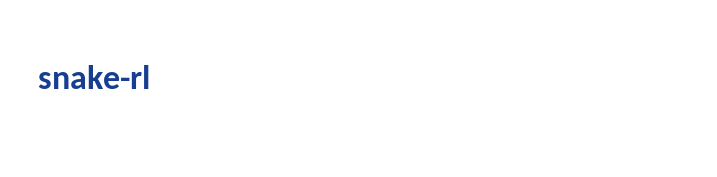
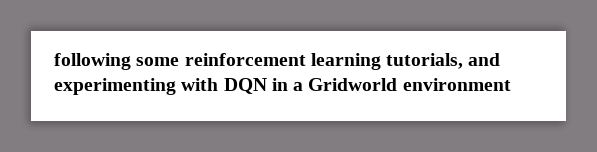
- snake-rl
+ following some reinforcement learning tutorials, and experimenting with DQN in a Gridworld environment

